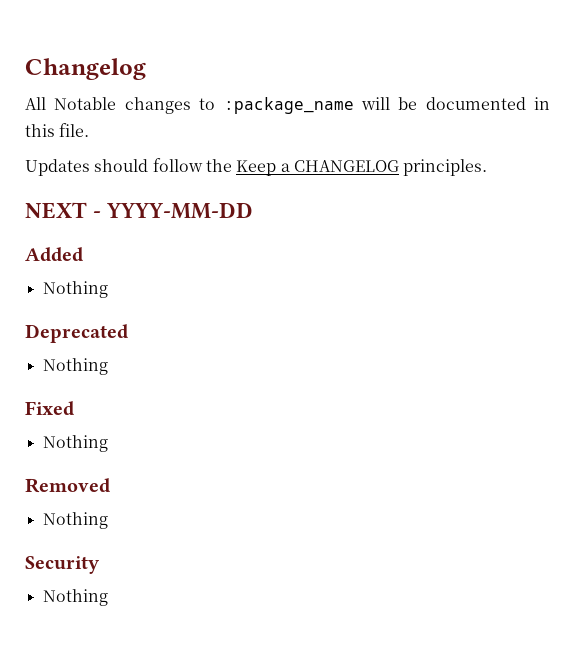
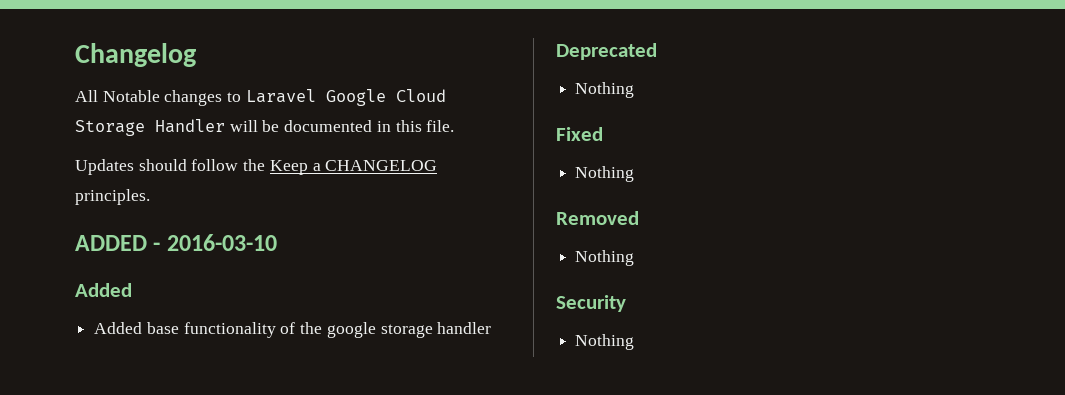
- All Notable changes to :package_name will be documented in this file.
+ All Notable changes to Laravel Google Cloud Storage Handler will be documented in this file.
- NEXT - YYYY-MM-DD
+ ADDED - 2016-03-10
  Added
- Nothing
+ Added base functionality of the google storage handler

